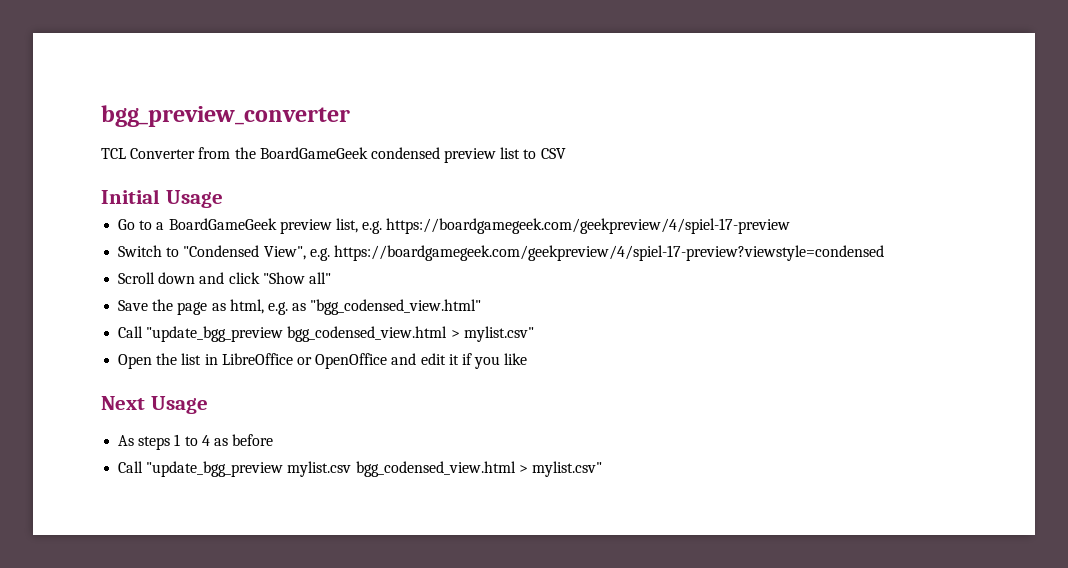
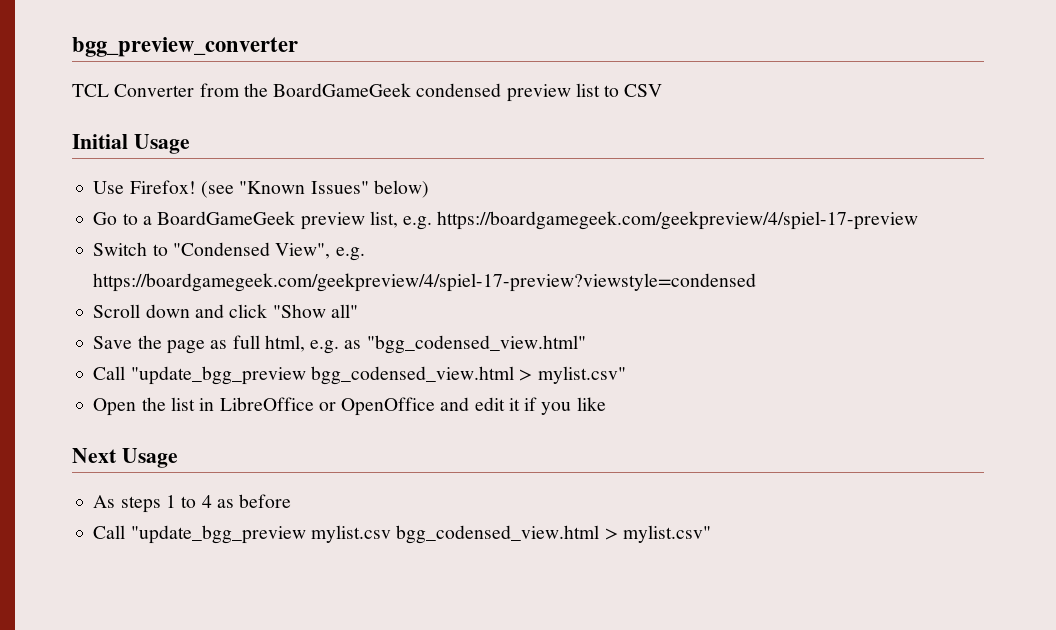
+ Use Firefox! (see "Known Issues" below)
- Save the page as html, e.g. as "bgg_codensed_view.html"
+ Save the page as full html, e.g. as "bgg_codensed_view.html"

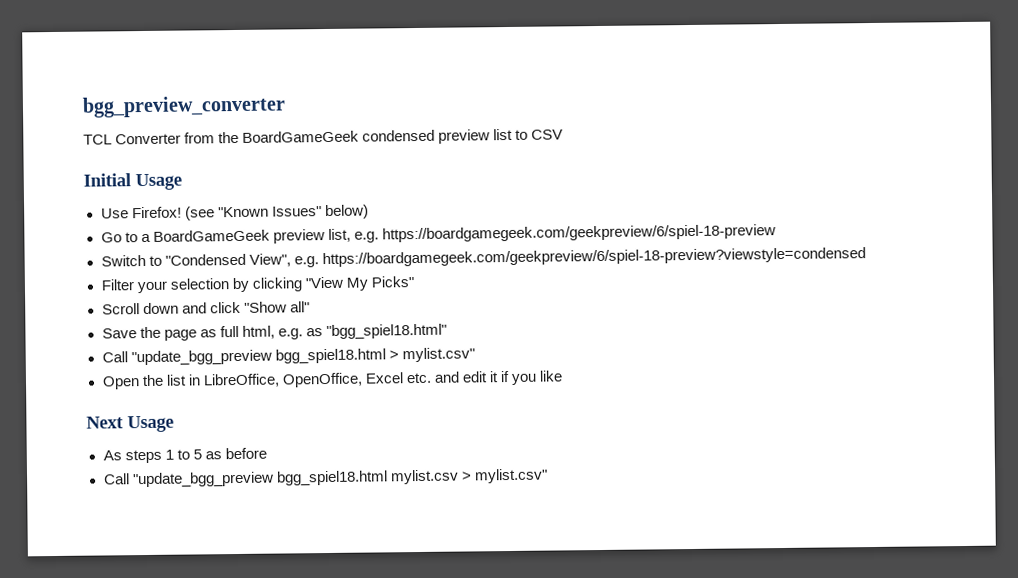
- Go to a BoardGameGeek preview list, e.g. https://boardgamegeek.com/geekpreview/4/spiel-17-preview
+ Go to a BoardGameGeek preview list, e.g. https://boardgamegeek.com/geekpreview/6/spiel-18-preview
- Switch to "Condensed View", e.g. https://boardgamegeek.com/geekpreview/4/spiel-17-preview?viewstyle=condensed
+ Switch to "Condensed View", e.g. https://boardgamegeek.com/geekpreview/6/spiel-18-preview?viewstyle=condensed
+ Filter your selection by clicking "View My Picks"
- Save the page as full html, e.g. as "bgg_codensed_view.html"
- Call "update_bgg_preview bgg_codensed_view.html > mylist.csv"
+ Save the page as full html, e.g. as "bgg_spiel18.html"
+ Call "update_bgg_preview bgg_spiel18.html > mylist.csv"
- Open the list in LibreOffice or OpenOffice and edit it if you like
+ Open the list in LibreOffice, OpenOffice, Excel etc. and edit it if you like
- As steps 1 to 4 as before
+ As steps 1 to 5 as before
- Call "update_bgg_preview mylist.csv bgg_codensed_view.html > mylist.csv"
+ Call "update_bgg_preview bgg_spiel18.html mylist.csv > mylist.csv"

